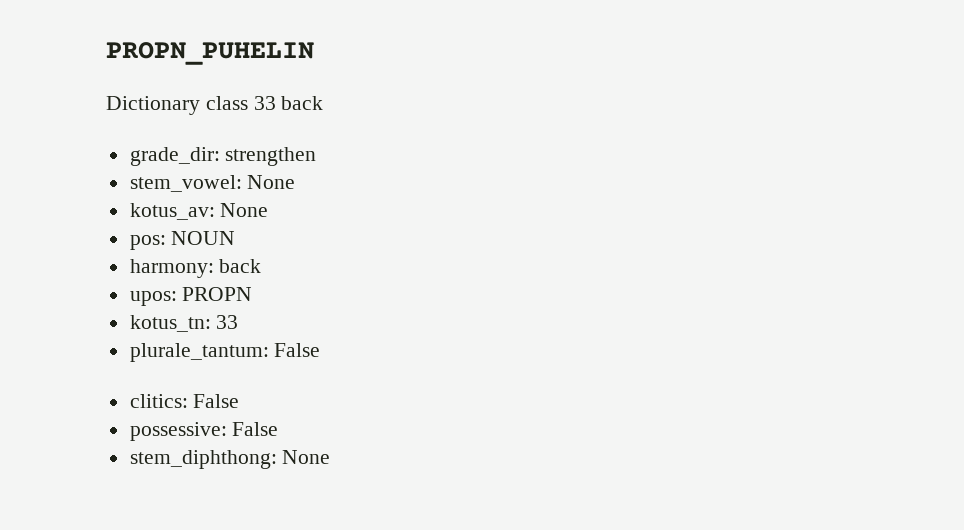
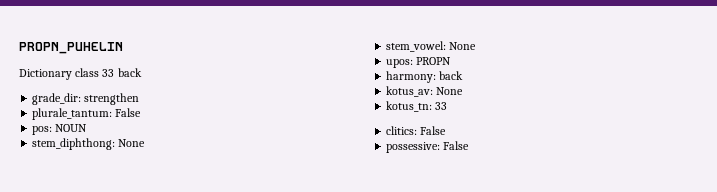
+ plurale_tantum: False
+ pos: NOUN
+ stem_diphthong: None
  stem_vowel: None
+ upos: PROPN
+ harmony: back
  kotus_av: None
- pos: NOUN
- harmony: back
- upos: PROPN
- plurale_tantum: False
- stem_diphthong: None

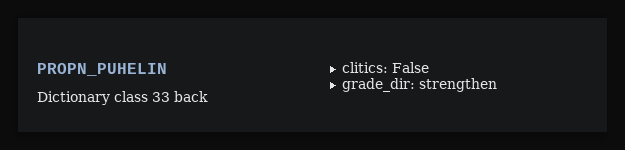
- grade_dir: strengthen
- plurale_tantum: False
- pos: NOUN
- stem_diphthong: None
- stem_vowel: None
- upos: PROPN
- harmony: back
- kotus_av: None
- kotus_tn: 33
- possessive: False
+ grade_dir: strengthen

